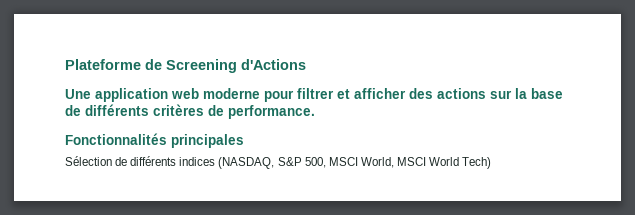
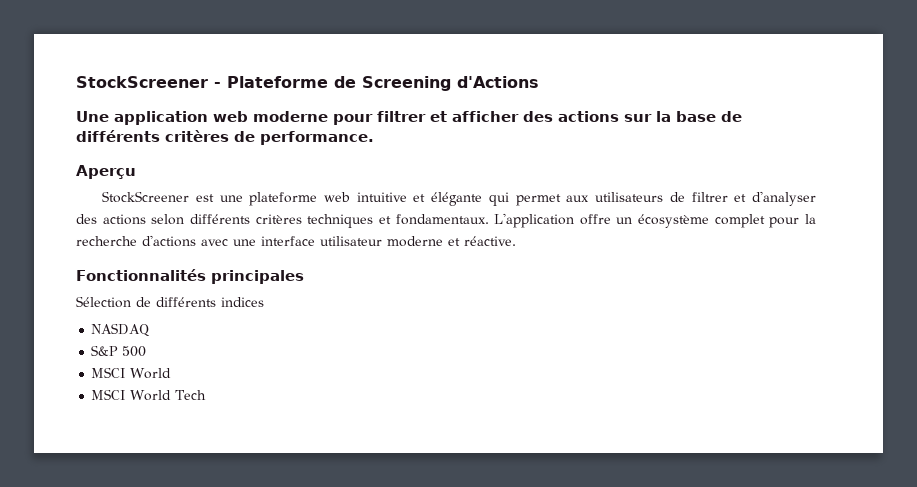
- Plateforme de Screening d'Actions
+ StockScreener - Plateforme de Screening d'Actions
+ Aperçu
+ StockScreener est une plateforme web intuitive et élégante qui permet aux utilisateurs de filtrer et d'analyser des actions selon différents critères techniques et fondamentaux. L'application offre un écosystème complet pour la recherche d'actions avec une interface utilisateur moderne et réactive.
- Sélection de différents indices (NASDAQ, S&P 500, MSCI World, MSCI World Tech)
+ Sélection de différents indices
+ NASDAQ
+ S&P 500
+ MSCI World
+ MSCI World Tech

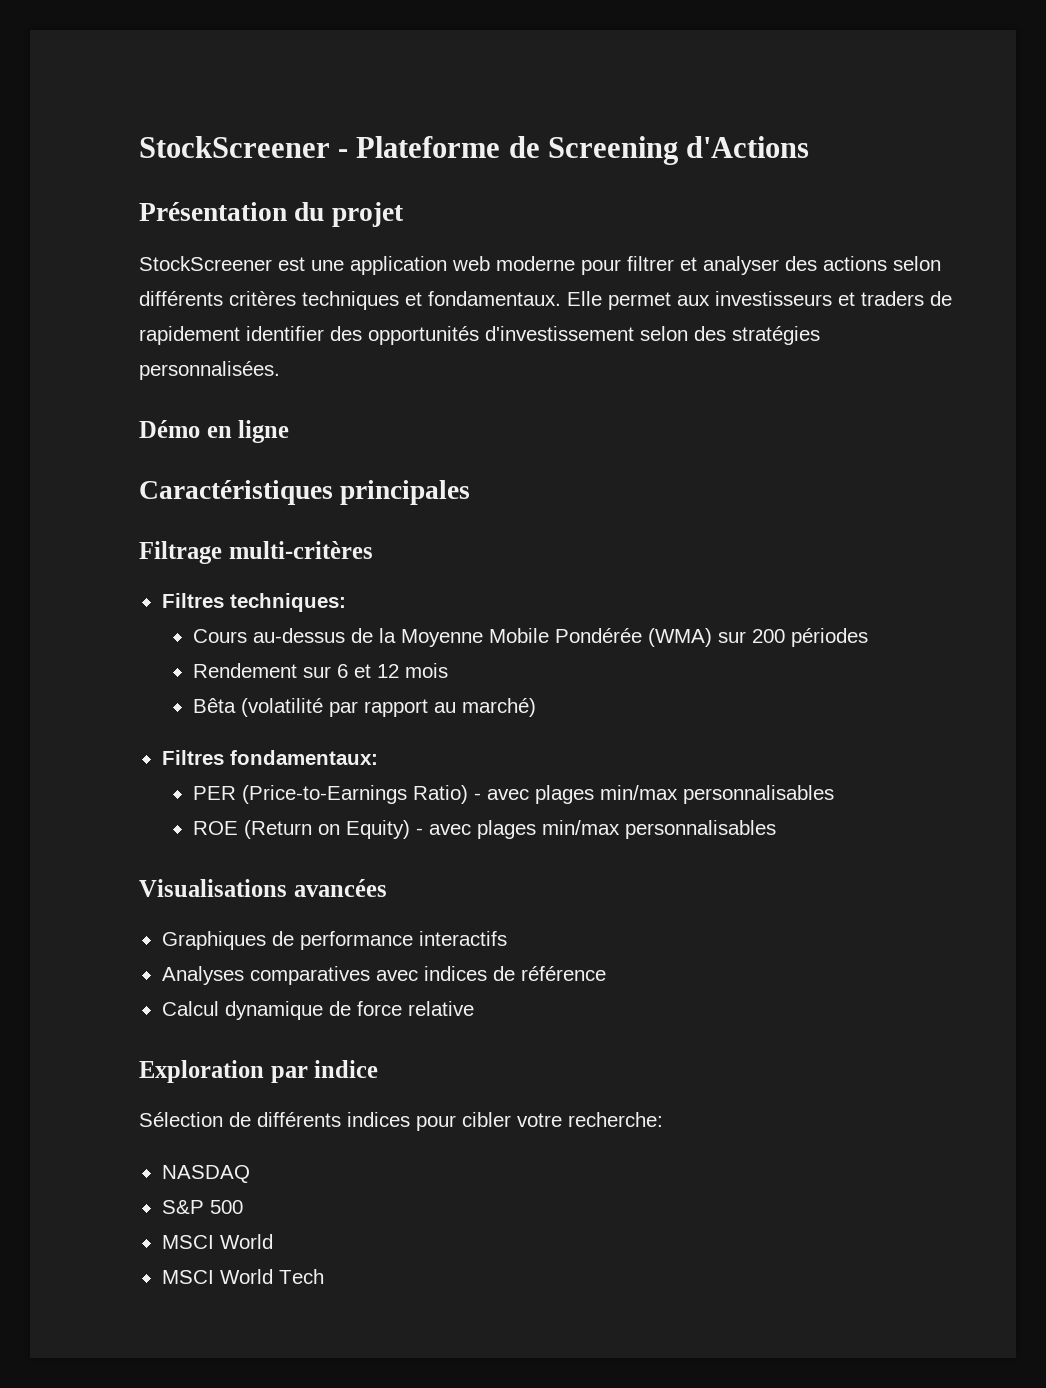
- Une application web moderne pour filtrer et afficher des actions sur la base de différents critères de performance.
- Aperçu
- StockScreener est une plateforme web intuitive et élégante qui permet aux utilisateurs de filtrer et d'analyser des actions selon différents critères techniques et fondamentaux.
+ Présentation du projet
+ StockScreener est une application web moderne pour filtrer et analyser des actions selon différents critères techniques et fondamentaux.
- L'application offre un écosystème complet pour la recherche d'actions avec une interface utilisateur moderne et réactive.
- Fonctionnalités principales
+ Elle permet aux investisseurs et traders de rapidement identifier des opportunités d'investissement selon des stratégies personnalisées.
+ Démo en ligne
+ Caractéristiques principales
+ Filtrage multi-critères
+ Filtres techniques:
+ Cours au-dessus de la Moyenne Mobile Pondérée (WMA) sur 200 périodes
+ Rendement sur 6 et 12 mois
+ Bêta (volatilité par rapport au marché)
+ Filtres fondamentaux:
+ PER (Price-to-Earnings Ratio) - avec plages min/max personnalisables
+ ROE (Return on Equity) - avec plages min/max personnalisables
+ Visualisations avancées
+ Graphiques de performance interactifs
+ Analyses comparatives avec indices de référence
+ Calcul dynamique de force relative
+ Exploration par indice
- Sélection de différents indices
+ Sélection de différents indices pour cibler votre recherche:

